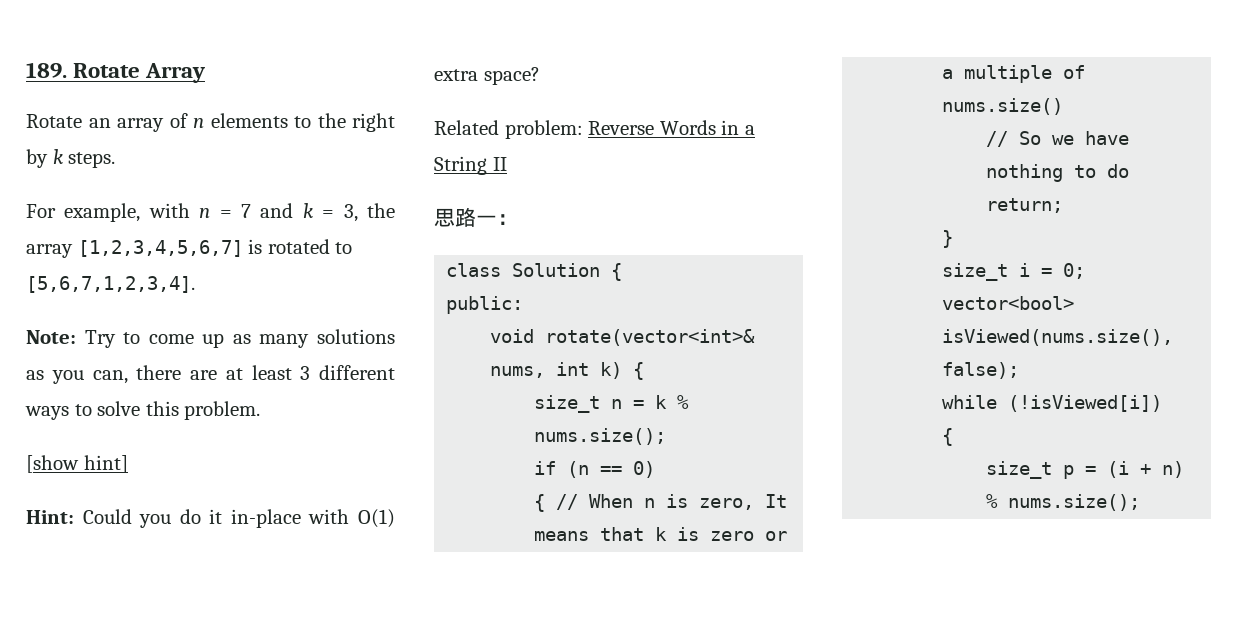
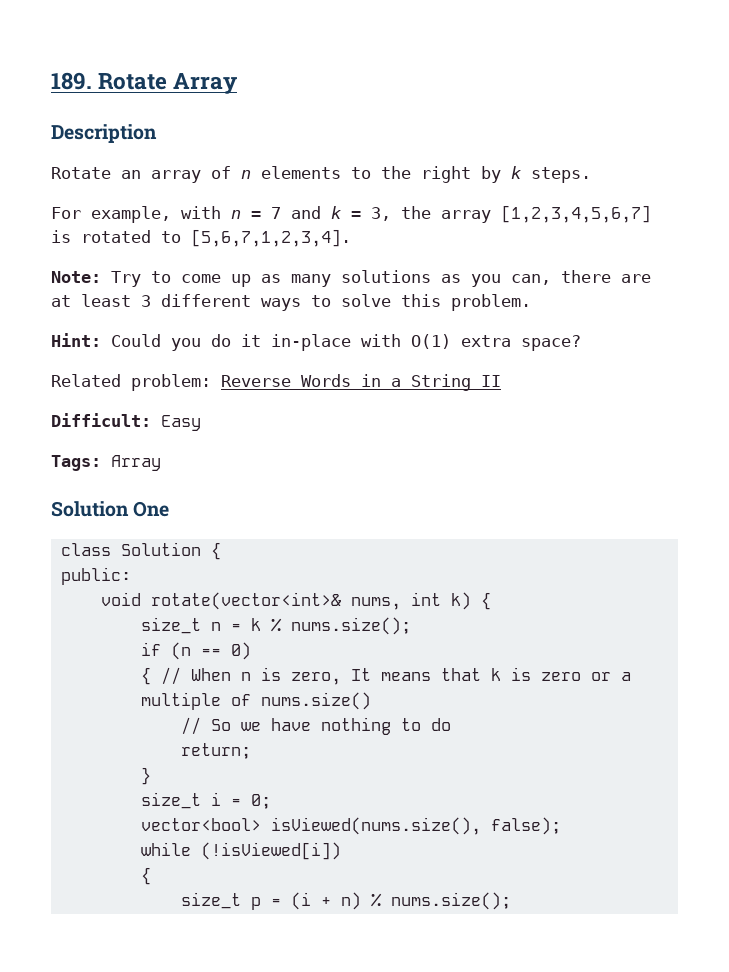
+ Description
- [show hint]
- 思路一：
+ Difficult: Easy
+ Tags: Array
+ Solution One

